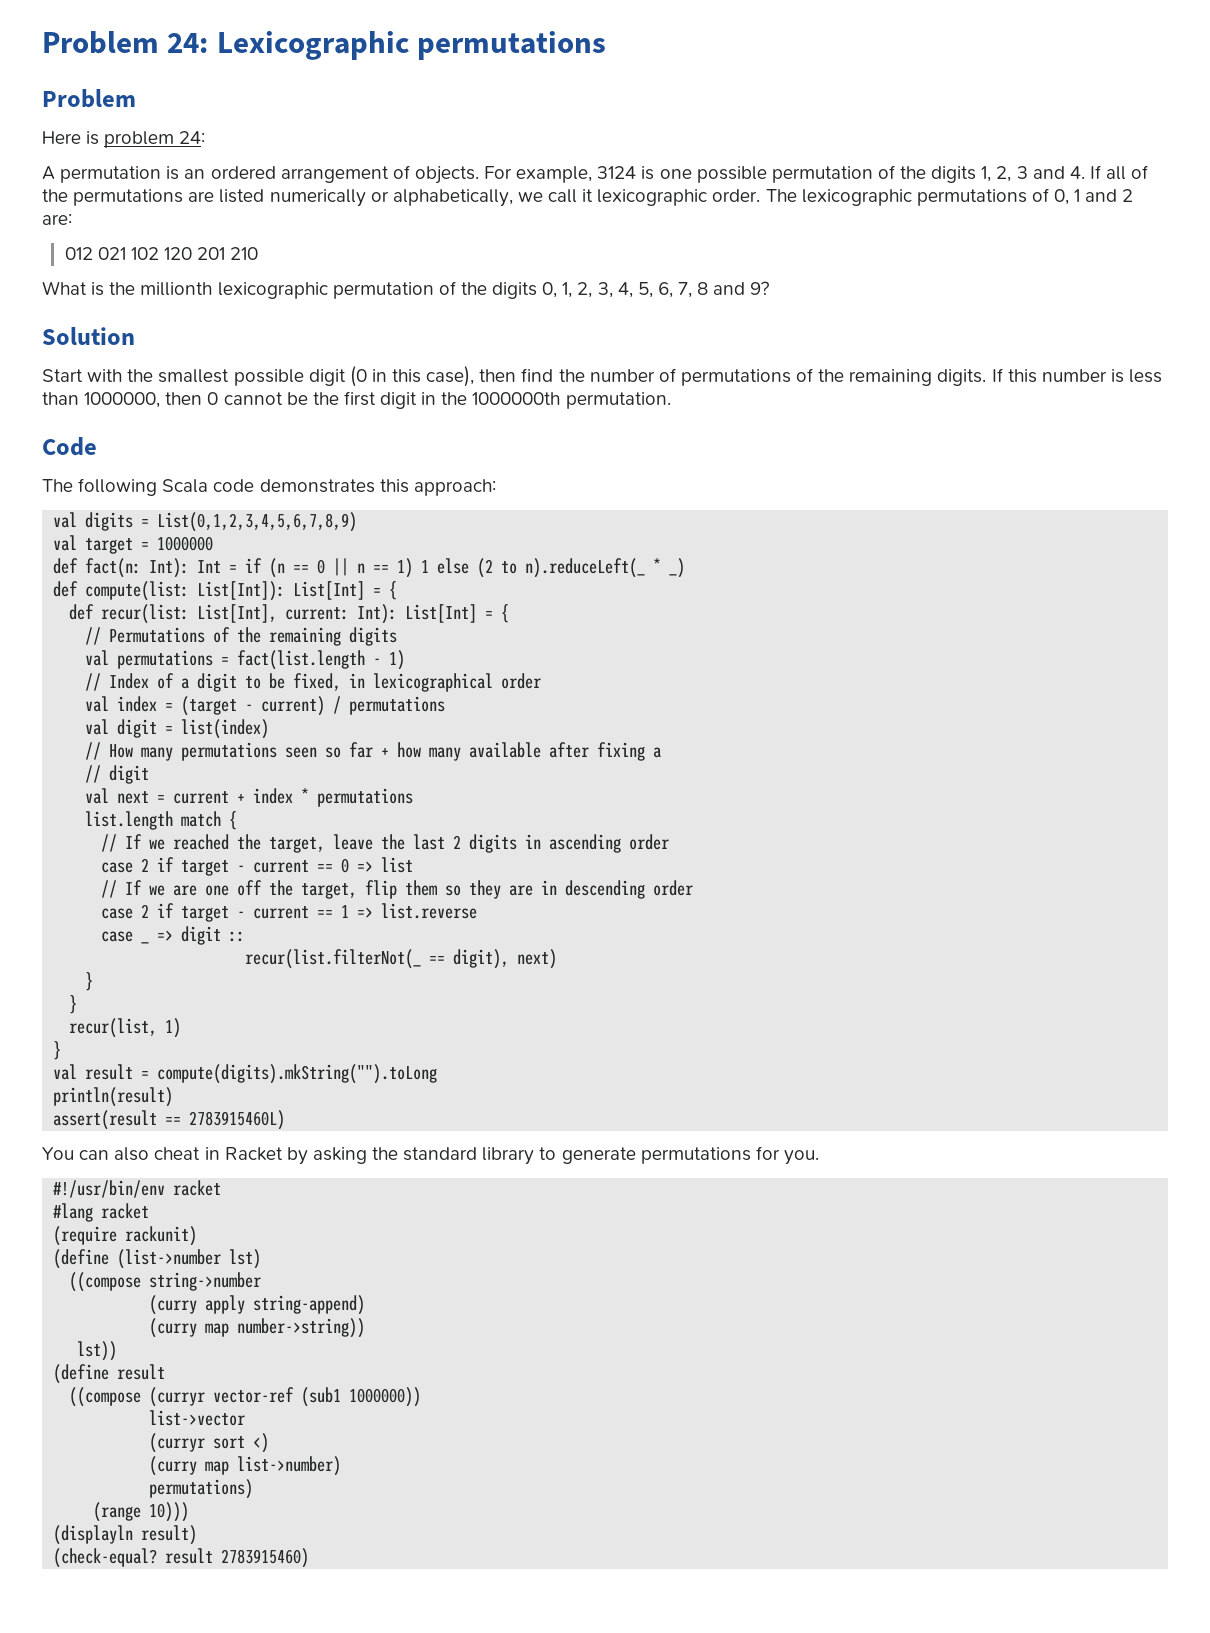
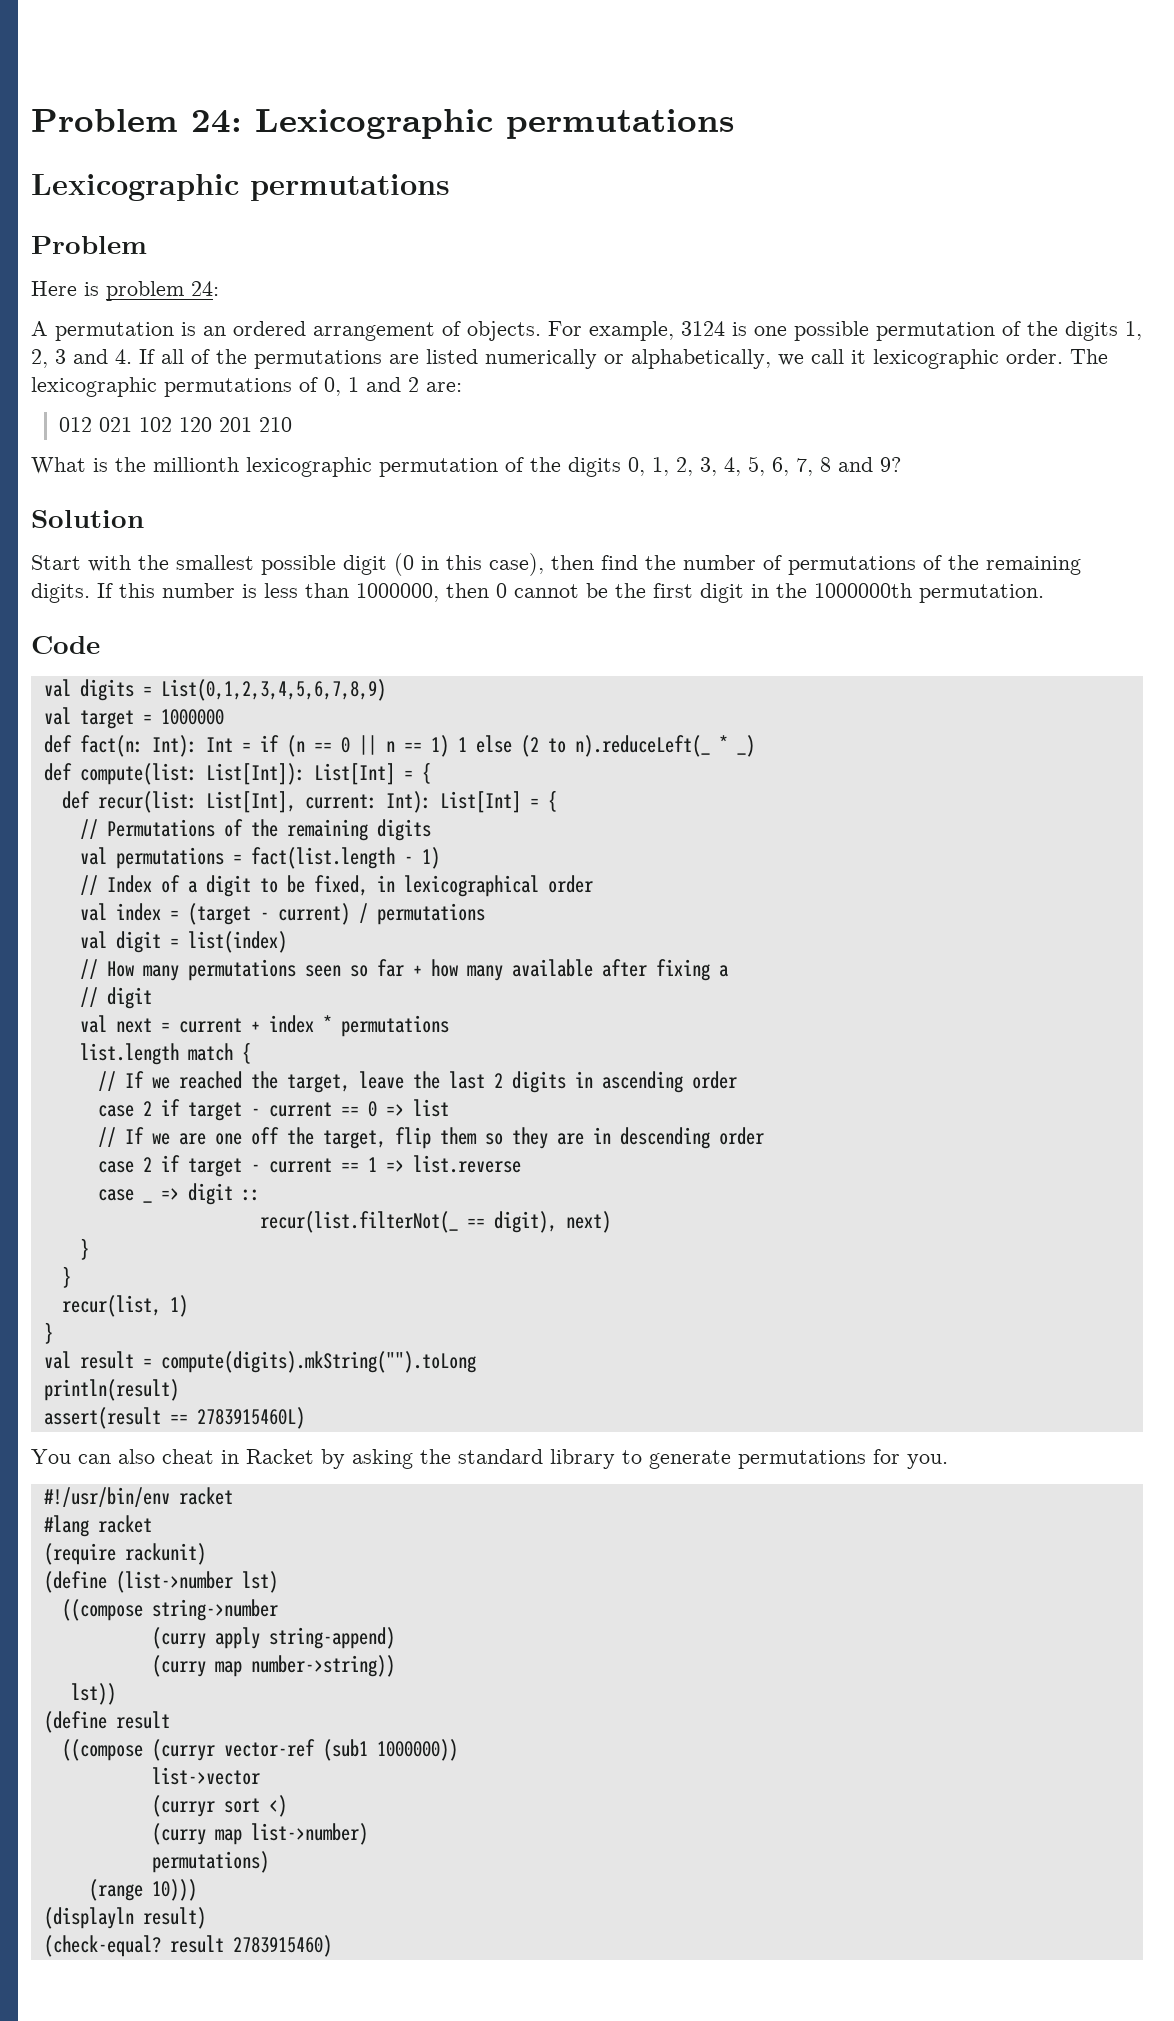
  Problem 24: Lexicographic permutations
+ Lexicographic permutations
- The following Scala code demonstrates this approach:

